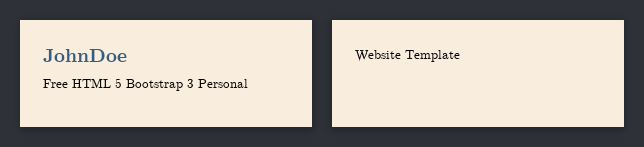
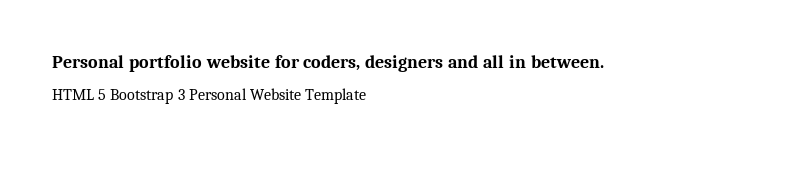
- JohnDoe
- Free HTML 5 Bootstrap 3 Personal Website Template
+ Personal portfolio website for coders, designers and all in between.
+ HTML 5 Bootstrap 3 Personal Website Template

